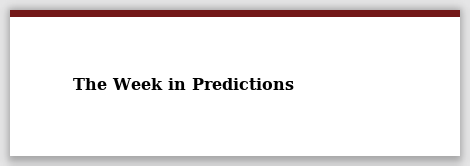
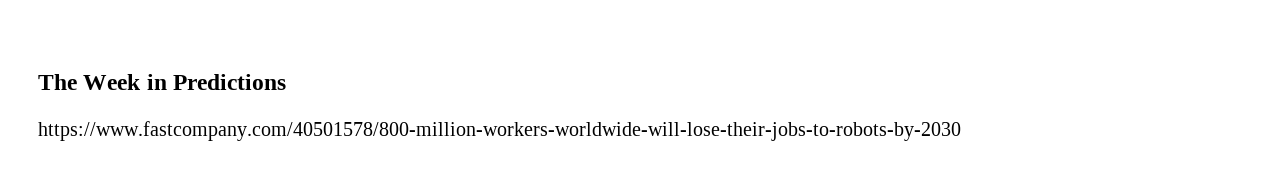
+ https://www.fastcompany.com/40501578/800-million-workers-worldwide-will-lose-their-jobs-to-robots-by-2030

